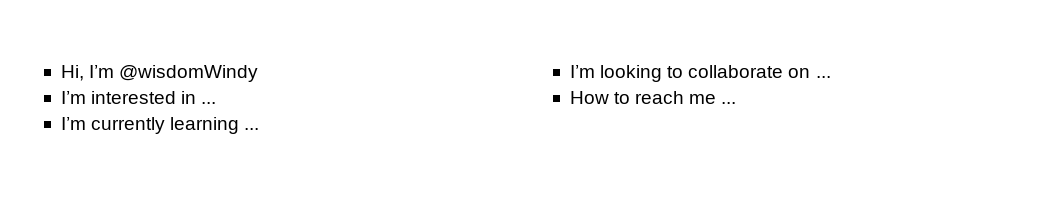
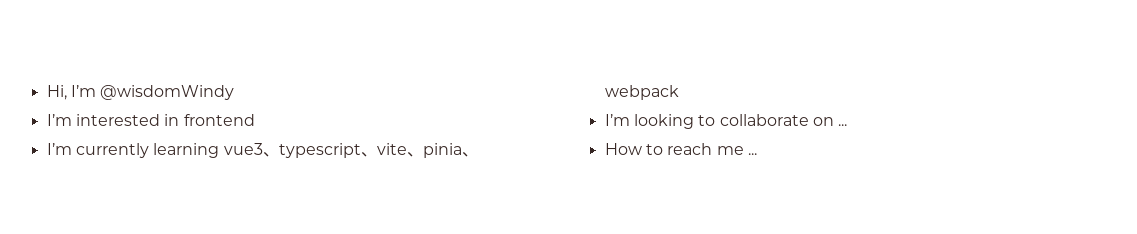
- I’m interested in ...
+ I’m interested in frontend
- I’m currently learning ...
+ I’m currently learning vue3、typescript、vite、pinia、webpack

